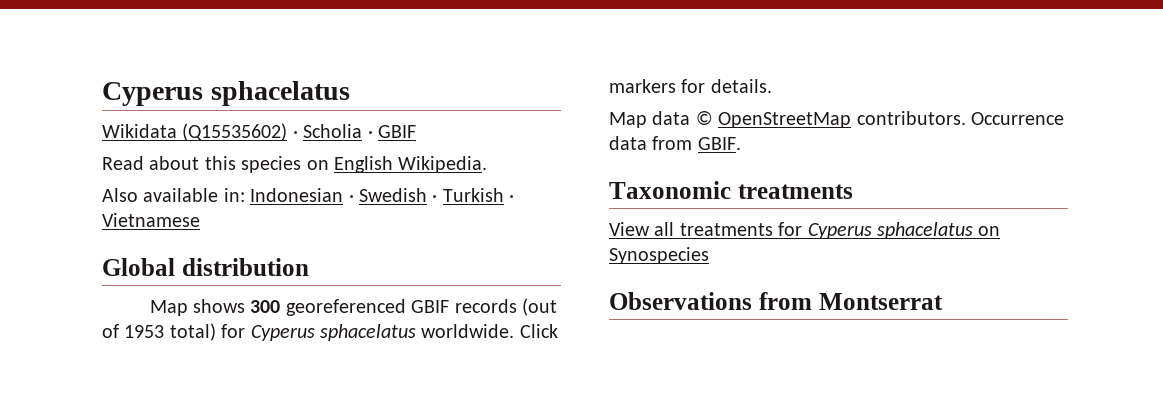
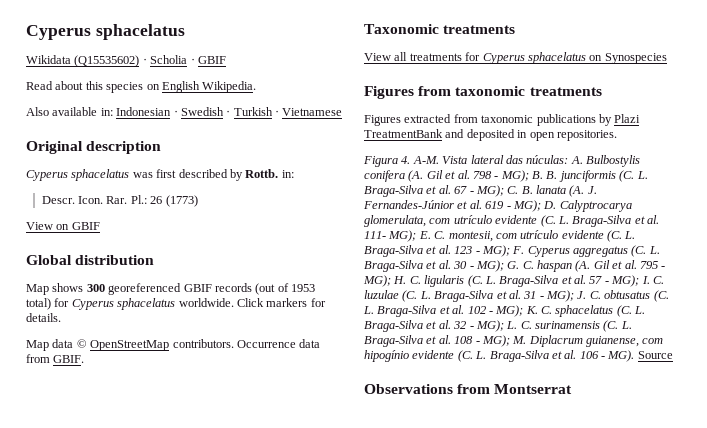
+ Original description
+ Cyperus sphacelatus was first described by Rottb. in:
+ Descr. Icon. Rar. Pl.: 26 (1773)
+ View on GBIF
+ Figures from taxonomic treatments
+ Figures extracted from taxonomic publications by Plazi TreatmentBank and deposited in open repositories.
+ Figura 4. A-M. Vista lateral das núculas: A. Bulbostylis conifera (A. Gil et al. 798 - MG); B. B. junciformis (C. L. Braga-Silva et al. 67 - MG); C. B. lanata (A. J. Fernandes-Júnior et al. 619 - MG); D. Calyptrocarya glomerulata, com utrículo evidente (C. L. Braga-Silva et al. 111- MG); E. C. montesii, com utrículo evidente (C. L. Braga-Silva et al. 123 - MG); F. Cyperus aggregatus (C. L. Braga-Silva et al. 30 - MG); G. C. haspan (A. Gil et al. 795 - MG); H. C. ligularis (C. L. Braga-Silva et al. 57 - MG); I. C. luzulae (C. L. Braga-Silva et al. 31 - MG); J. C. obtusatus (C. L. Braga-Silva et al. 102 - MG); K. C. sphacelatus (C. L. Braga-Silva et al. 32 - MG); L. C. surinamensis (C. L. Braga-Silva et al. 108 - MG); M. Diplacrum guianense, com hipogínio evidente (C. L. Braga-Silva et al. 106 - MG). Source

